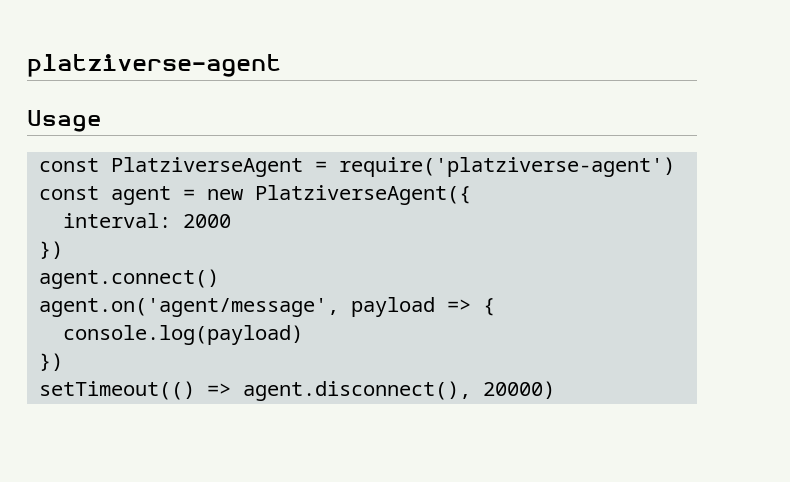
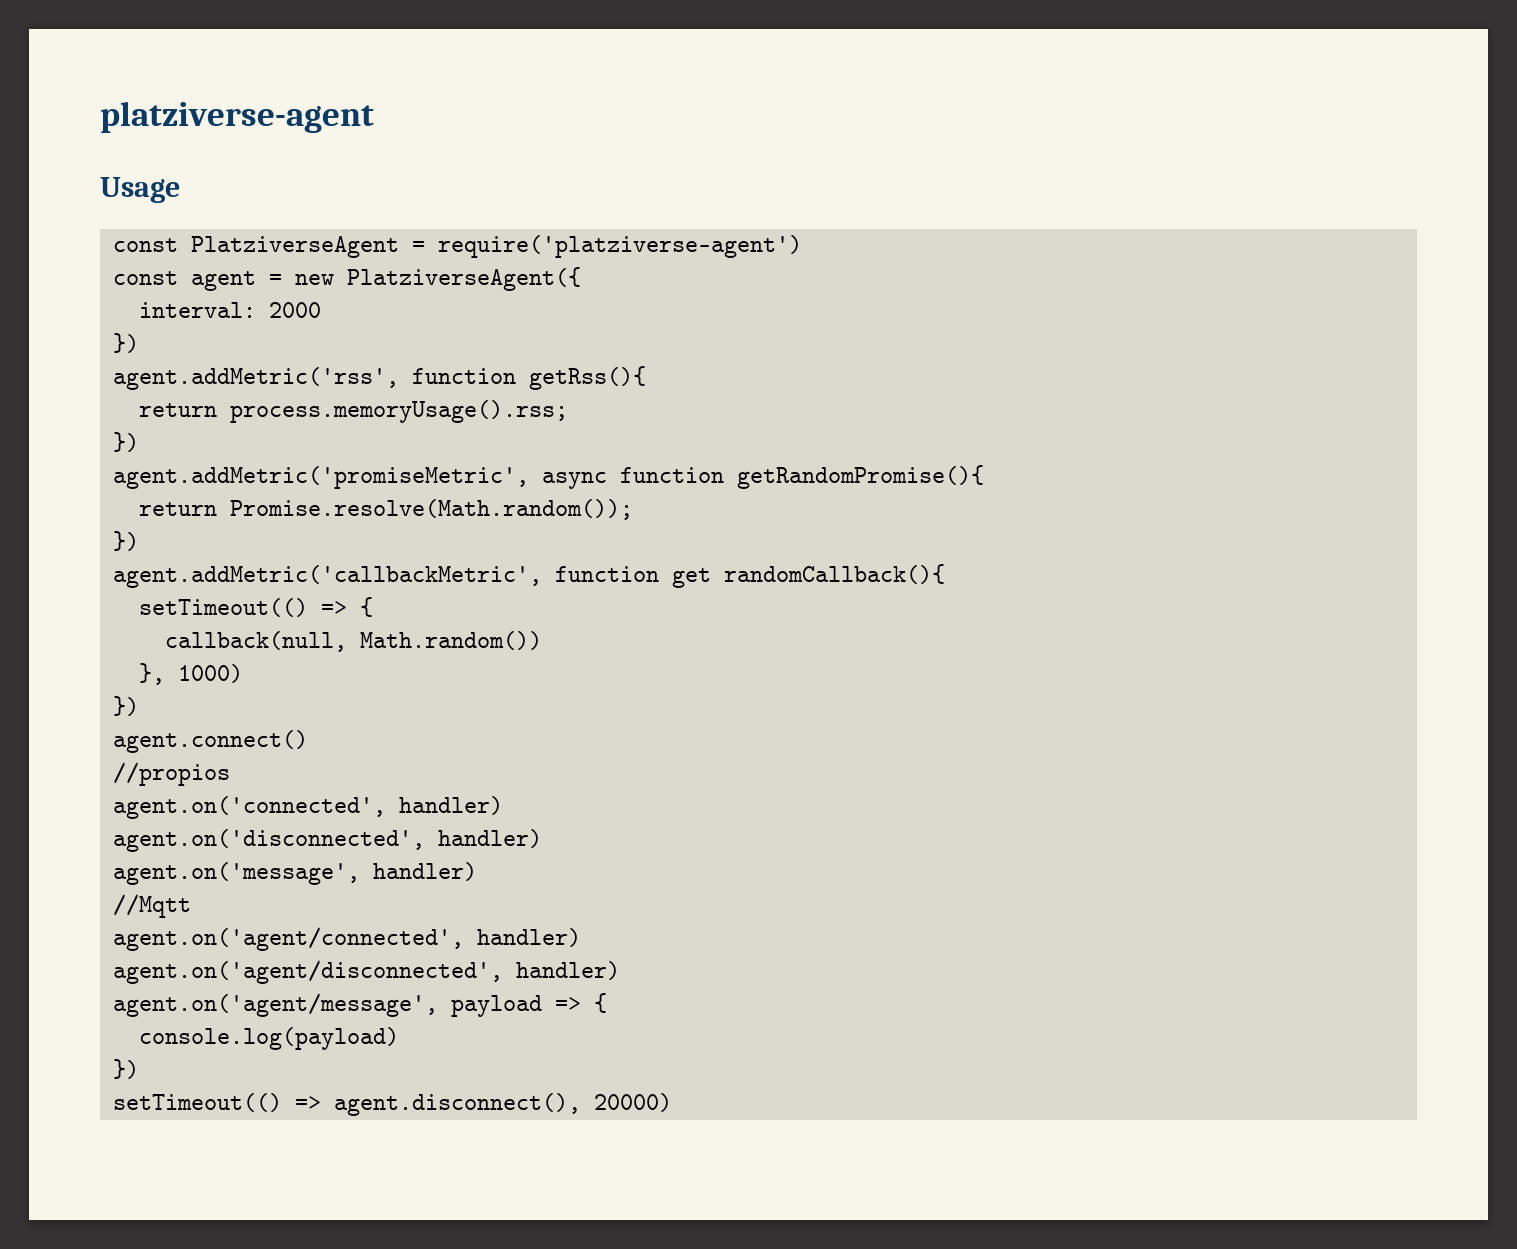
+ agent.addMetric('rss', function getRss(){
+ return process.memoryUsage().rss;
+ })
+ agent.addMetric('promiseMetric', async function getRandomPromise(){
+ return Promise.resolve(Math.random());
+ })
+ agent.addMetric('callbackMetric', function get randomCallback(){
+ setTimeout(() => {
+ callback(null, Math.random())
+ }, 1000)
+ })
  agent.connect()
+ //propios
+ agent.on('connected', handler)
+ agent.on('disconnected', handler)
+ agent.on('message', handler)
+ //Mqtt
+ agent.on('agent/connected', handler)
+ agent.on('agent/disconnected', handler)

